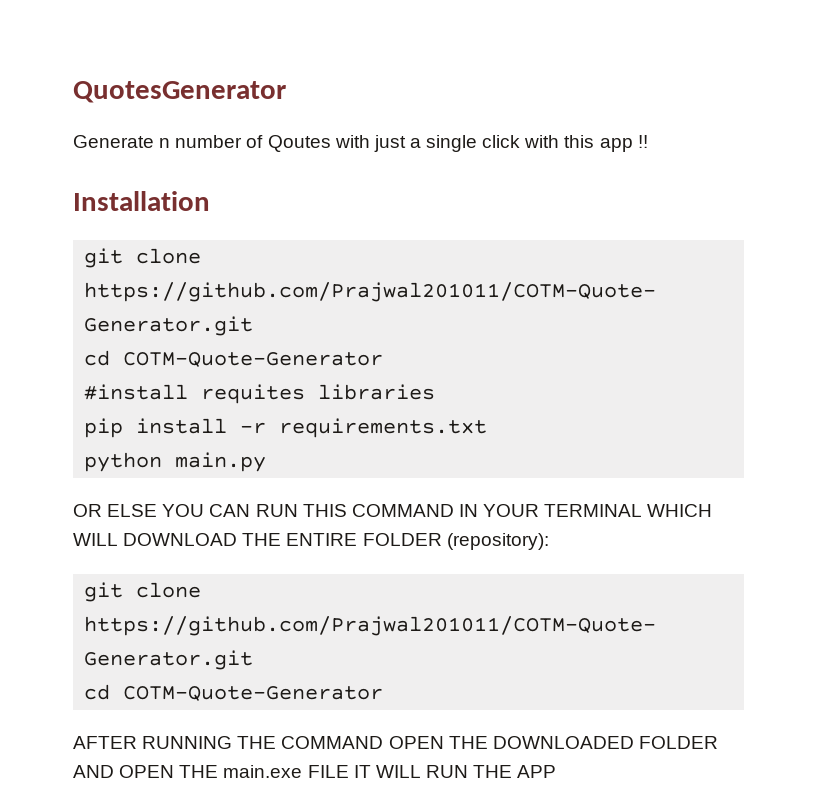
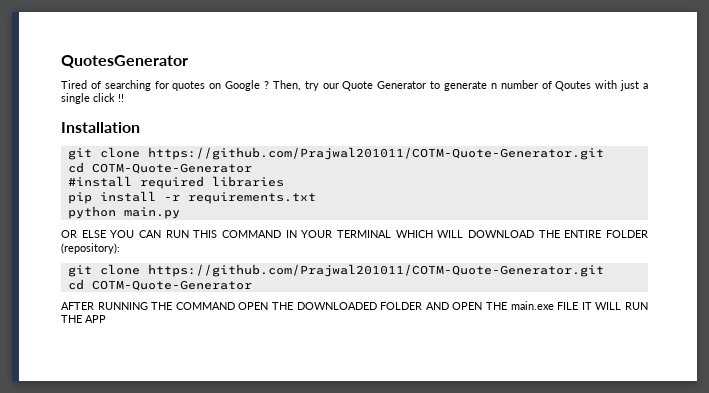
- Generate n number of Qoutes with just a single click with this app !!
+ Tired of searching for quotes on Google ? Then, try our Quote Generator to generate n number of Qoutes with just a single click !!
- #install requites libraries
+ #install required libraries

